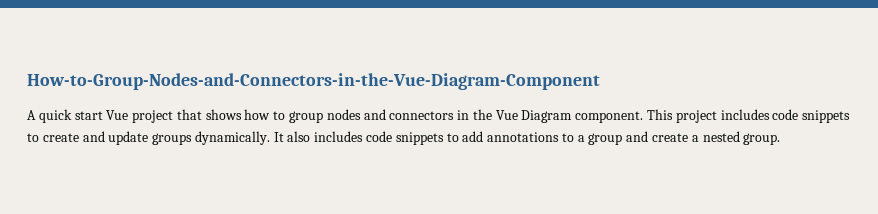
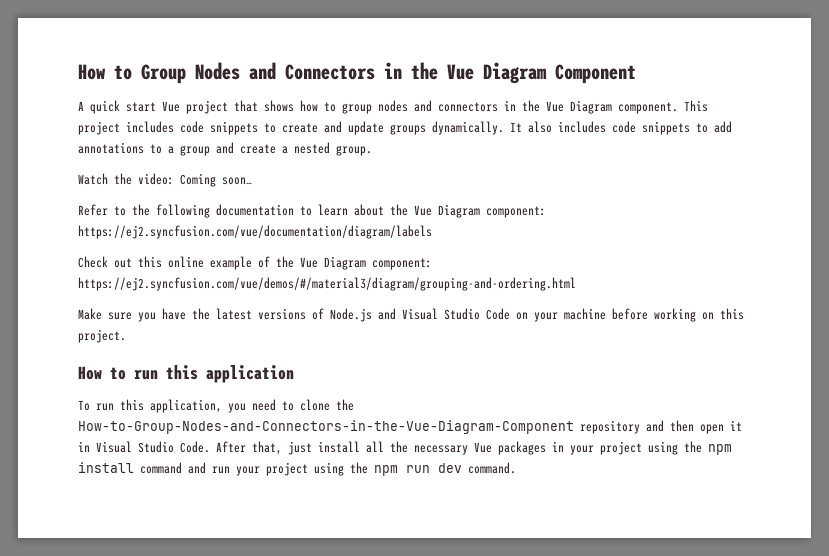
- How-to-Group-Nodes-and-Connectors-in-the-Vue-Diagram-Component
+ How to Group Nodes and Connectors in the Vue Diagram Component
+ Watch the video: Coming soon…
+ Refer to the following documentation to learn about the Vue Diagram component: https://ej2.syncfusion.com/vue/documentation/diagram/labels
+ Check out this online example of the Vue Diagram component: https://ej2.syncfusion.com/vue/demos/#/material3/diagram/grouping-and-ordering.html
+ Make sure you have the latest versions of Node.js and Visual Studio Code on your machine before working on this project.
+ How to run this application
+ To run this application, you need to clone the How-to-Group-Nodes-and-Connectors-in-the-Vue-Diagram-Component repository and then open it in Visual Studio Code. After that, just install all the necessary Vue packages in your project using the npm install command and run your project using the npm run dev command.

